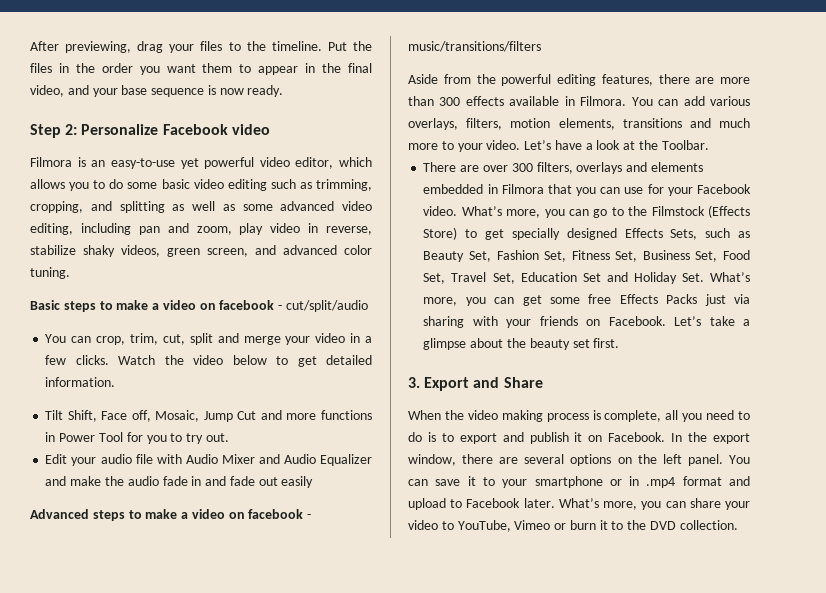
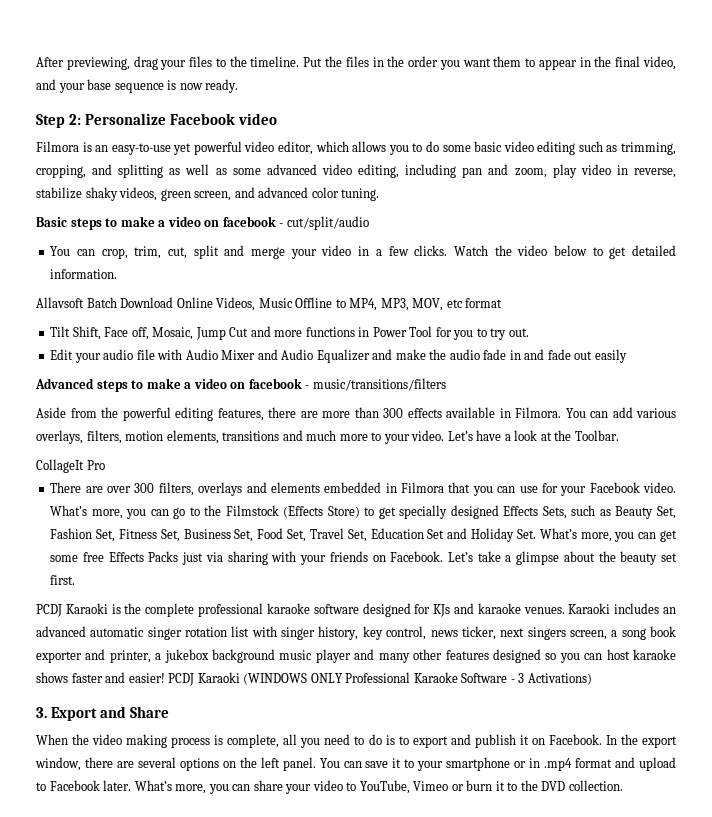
+ Allavsoft Batch Download Online Videos, Music Offline to MP4, MP3, MOV, etc format
+ CollageIt Pro
+ PCDJ Karaoki is the complete professional karaoke software designed for KJs and karaoke venues. Karaoki includes an advanced automatic singer rotation list with singer history, key control, news ticker, next singers screen, a song book exporter and printer, a jukebox background music player and many other features designed so you can host karaoke shows faster and easier! PCDJ Karaoki (WINDOWS ONLY Professional Karaoke Software - 3 Activations)

